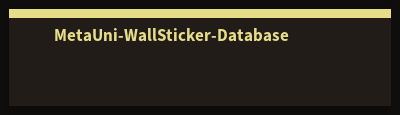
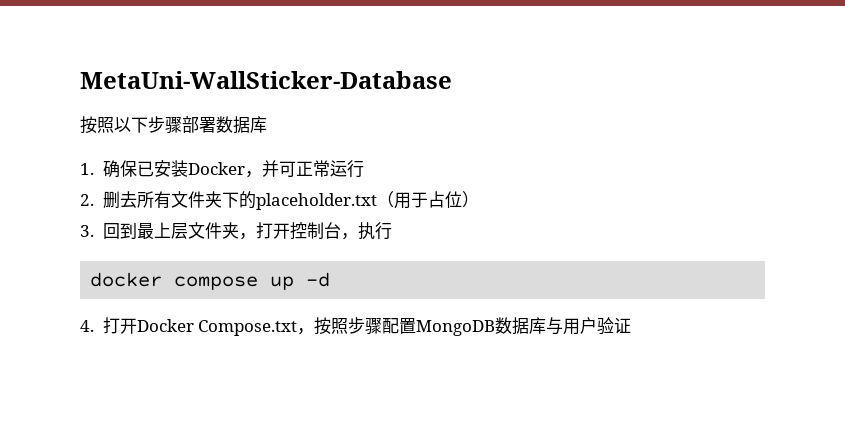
+ 按照以下步骤部署数据库
+ 1.确保已安装Docker，并可正常运行
+ 2.删去所有文件夹下的placeholder.txt（用于占位）
+ 3.回到最上层文件夹，打开控制台，执行
+ docker compose up -d
+ 4.打开Docker Compose.txt，按照步骤配置MongoDB数据库与用户验证

